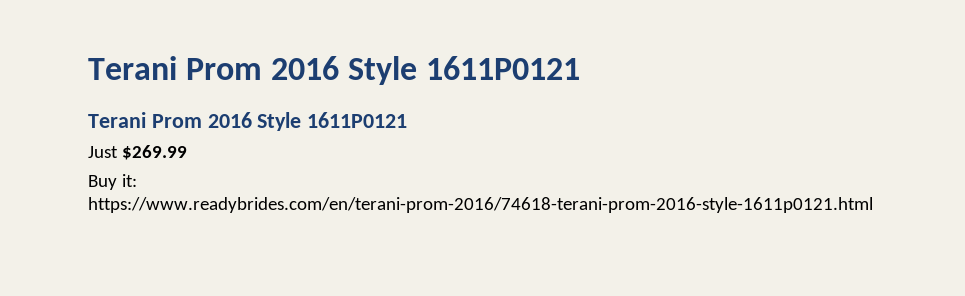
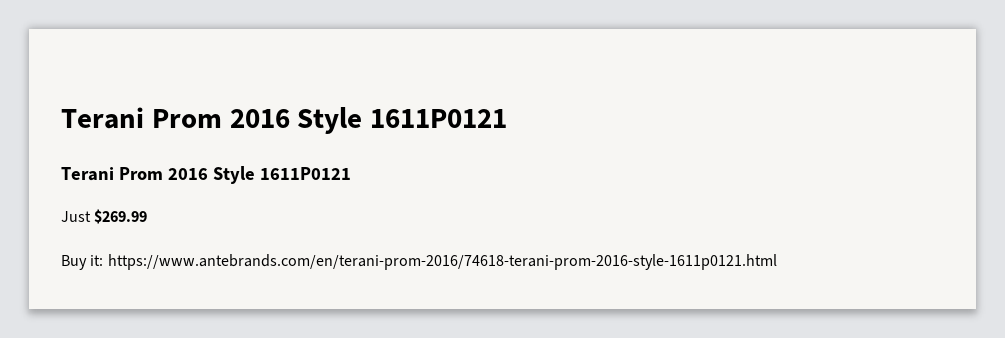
- Buy it: https://www.readybrides.com/en/terani-prom-2016/74618-terani-prom-2016-style-1611p0121.html
+ Buy it: https://www.antebrands.com/en/terani-prom-2016/74618-terani-prom-2016-style-1611p0121.html

